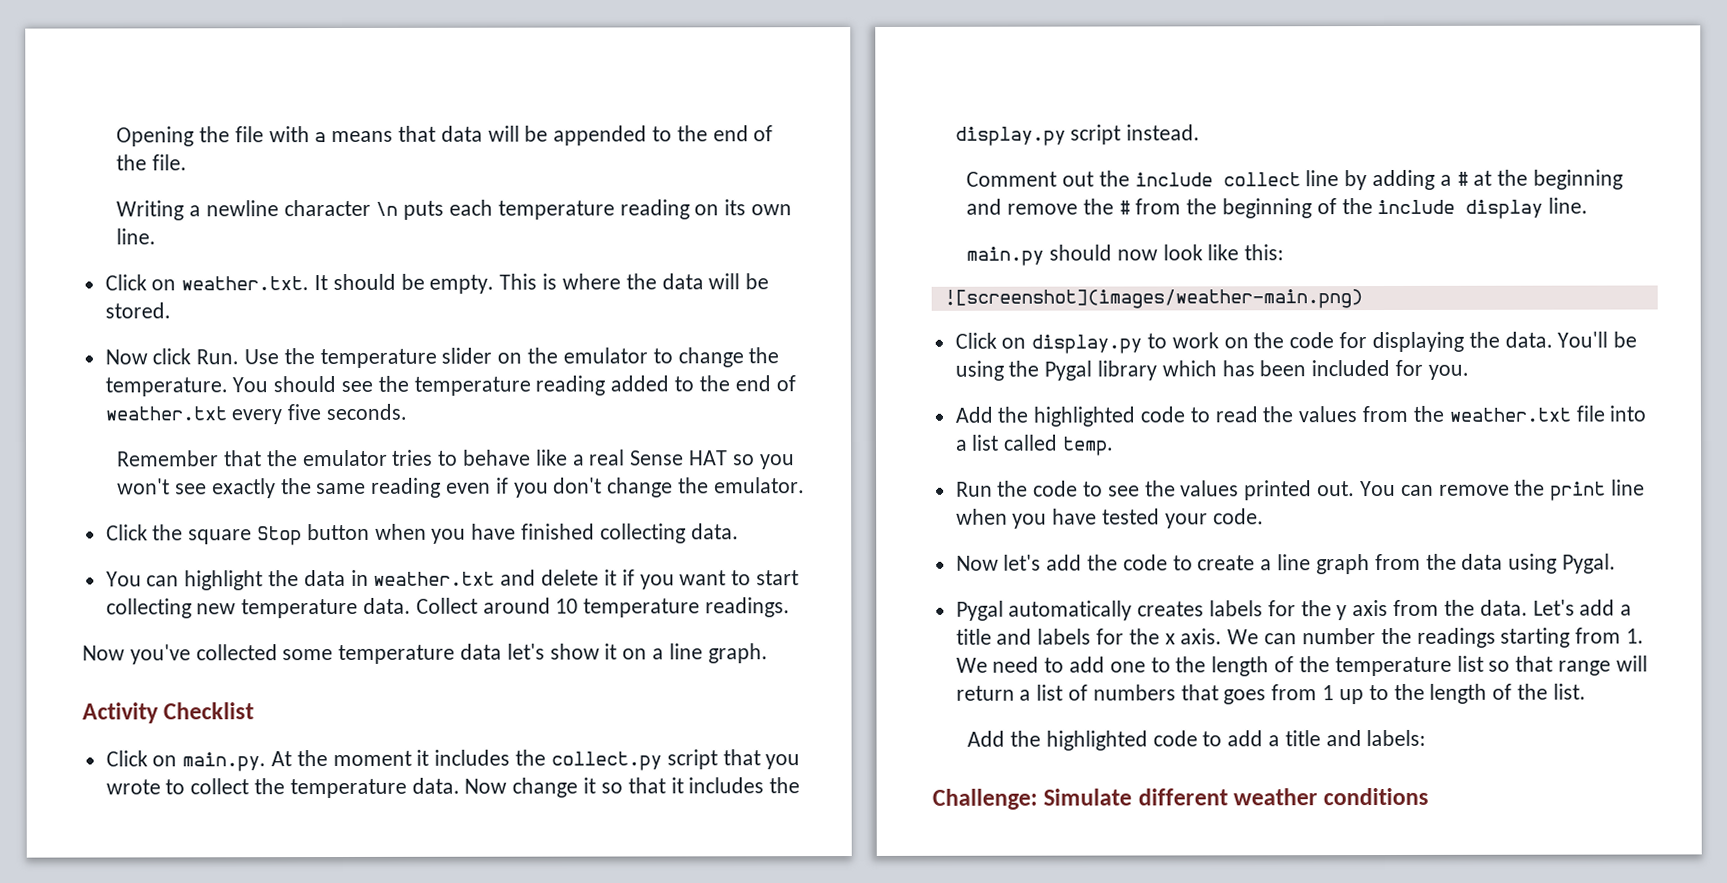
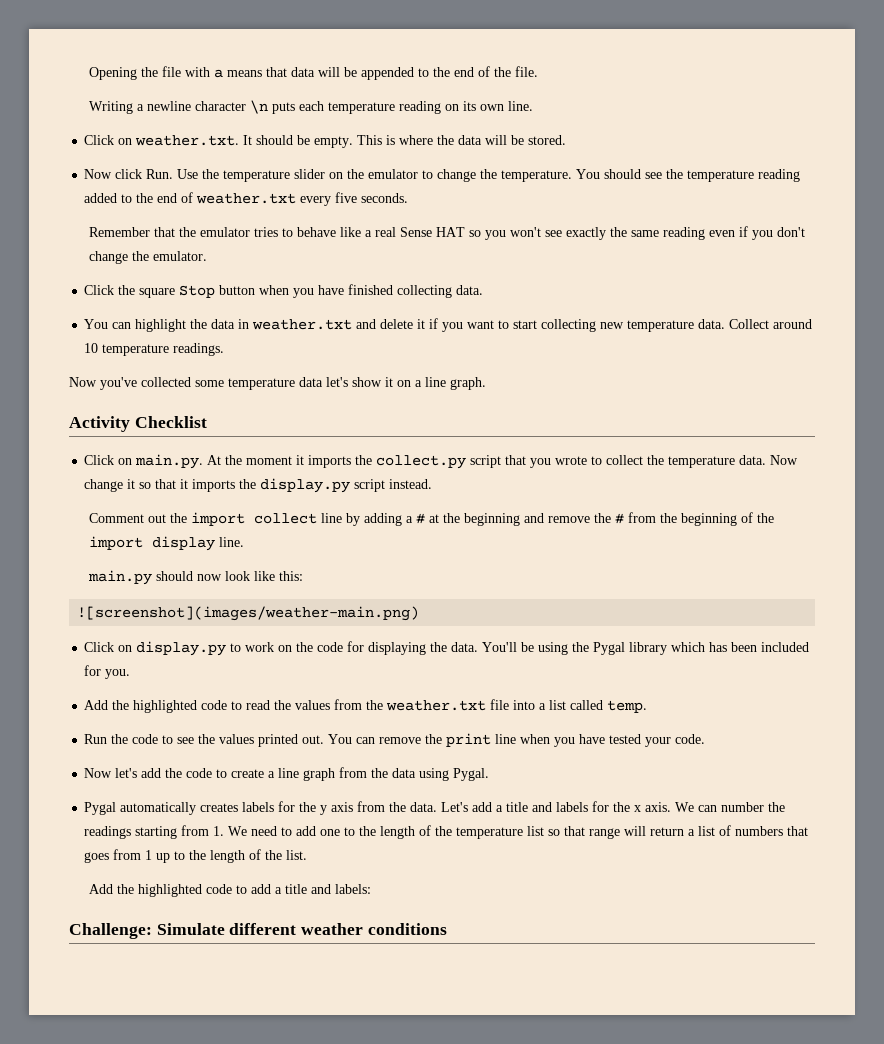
- Click on main.py. At the moment it includes the collect.py script that you wrote to collect the temperature data.
+ Click on main.py. At the moment it imports the collect.py script that you wrote to collect the temperature data.
- Now change it so that it includes the display.py script instead.
+ Now change it so that it imports the display.py script instead.
- Comment out the include collect line by adding a # at the beginning and remove the # from the beginning of the include display line.
+ Comment out the import collect line by adding a # at the beginning and remove the # from the beginning of the import display line.

